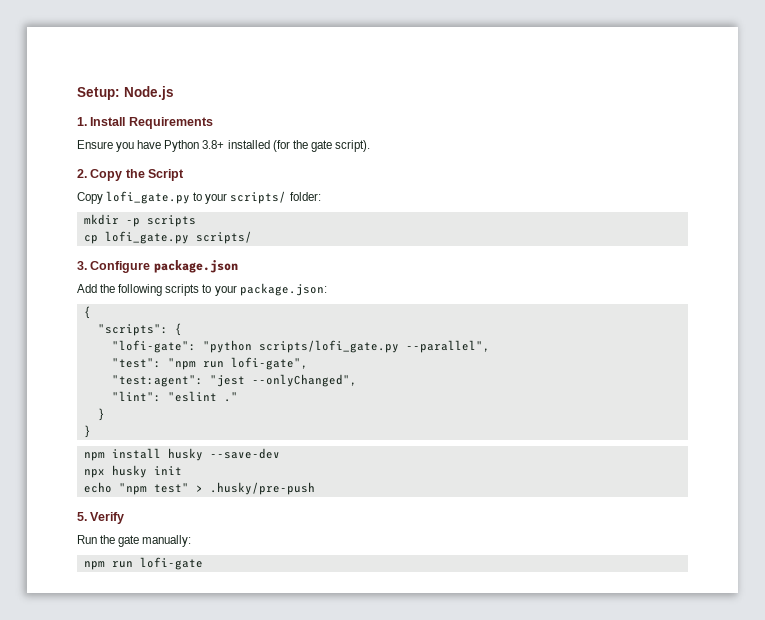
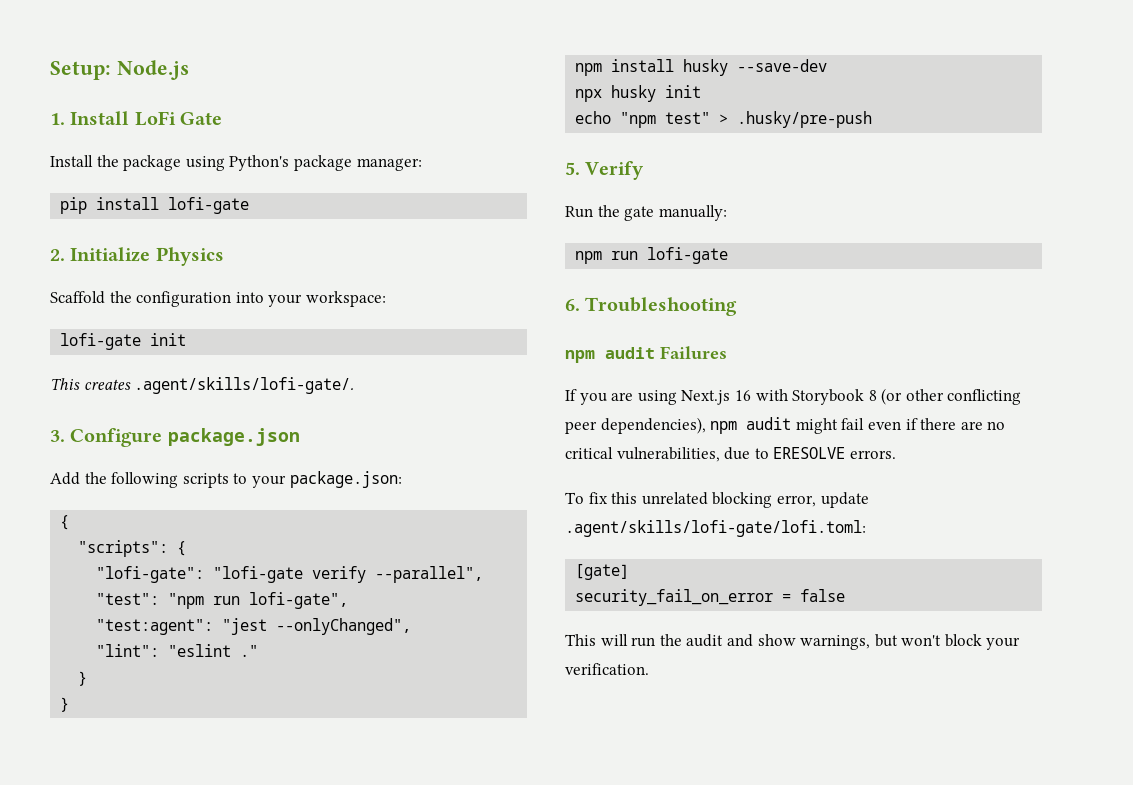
- 1. Install Requirements
- Ensure you have Python 3.8+ installed (for the gate script).
- 2. Copy the Script
- Copy lofi_gate.py to your scripts/ folder:
- mkdir -p scripts
- cp lofi_gate.py scripts/
+ 1. Install LoFi Gate
+ Install the package using Python's package manager:
+ pip install lofi-gate
+ 2. Initialize Physics
+ Scaffold the configuration into your workspace:
+ lofi-gate init
+ This creates .agent/skills/lofi-gate/.
- "lofi-gate": "python scripts/lofi_gate.py --parallel",
+ "lofi-gate": "lofi-gate verify --parallel",
+ 6. Troubleshooting
+ npm audit Failures
+ If you are using Next.js 16 with Storybook 8 (or other conflicting peer dependencies), npm audit might fail even if there are no critical vulnerabilities, due to ERESOLVE errors.
+ To fix this unrelated blocking error, update .agent/skills/lofi-gate/lofi.toml:
+ [gate]
+ security_fail_on_error = false
+ This will run the audit and show warnings, but won't block your verification.

